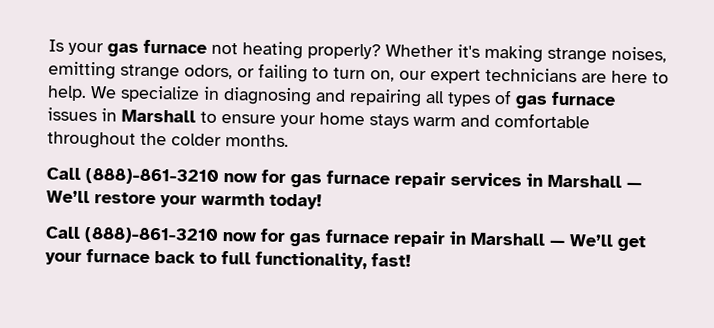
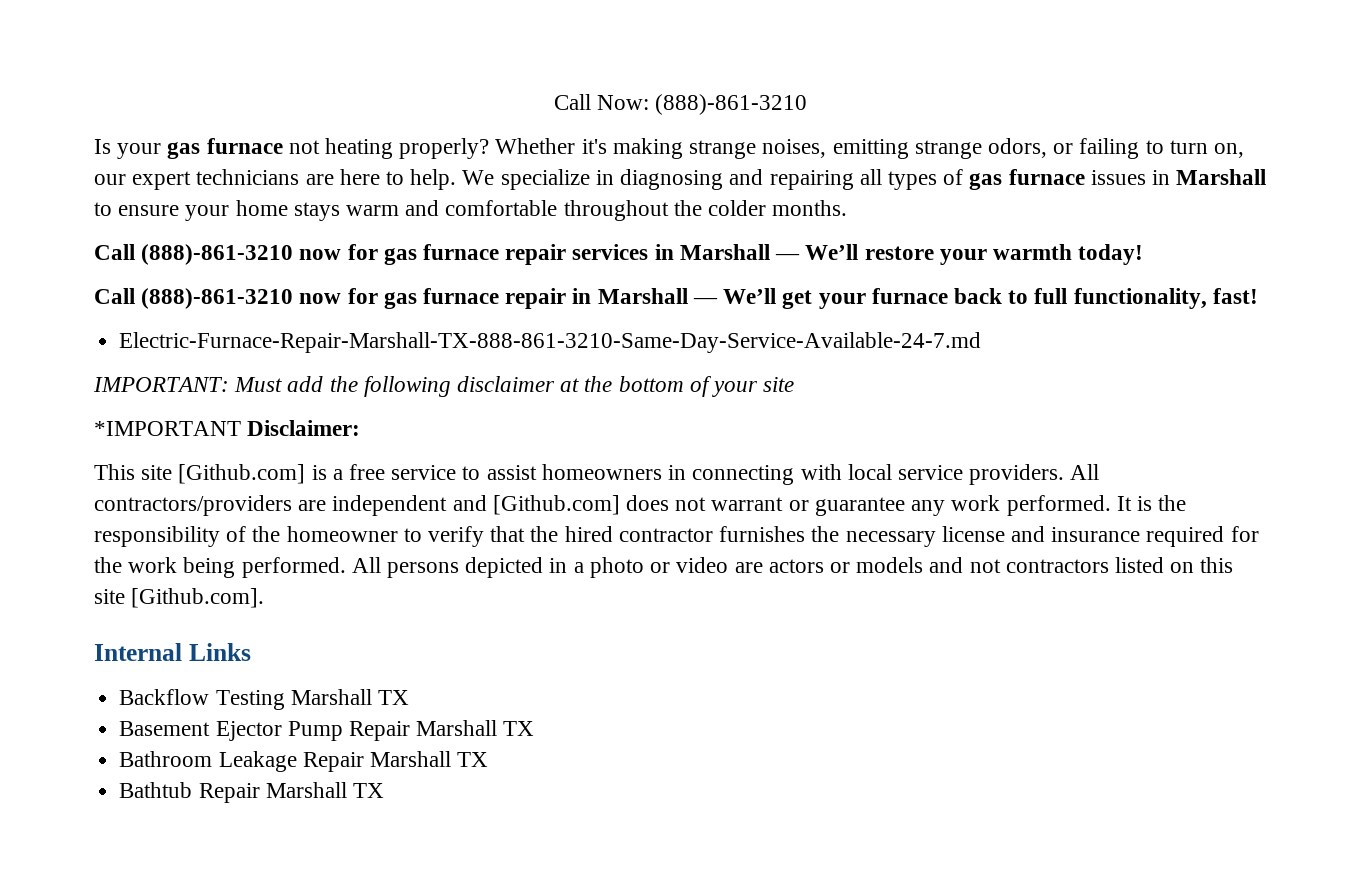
+ Call Now: (888)-861-3210
+ Electric-Furnace-Repair-Marshall-TX-888-861-3210-Same-Day-Service-Available-24-7.md
+ IMPORTANT: Must add the following disclaimer at the bottom of your site
+ *IMPORTANT Disclaimer:
+ This site [Github.com] is a free service to assist homeowners in connecting with local service providers. All contractors/providers are independent and [Github.com] does not warrant or guarantee any work performed. It is the responsibility of the homeowner to verify that the hired contractor furnishes the necessary license and insurance required for the work being performed. All persons depicted in a photo or video are actors or models and not contractors listed on this site [Github.com].
+ Internal Links
+ Backflow Testing Marshall TX
+ Basement Ejector Pump Repair Marshall TX
+ Bathroom Leakage Repair Marshall TX
+ Bathtub Repair Marshall TX

